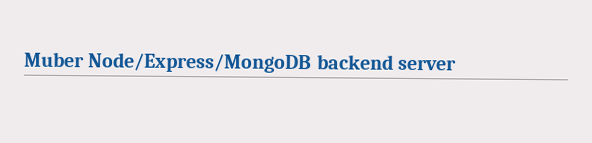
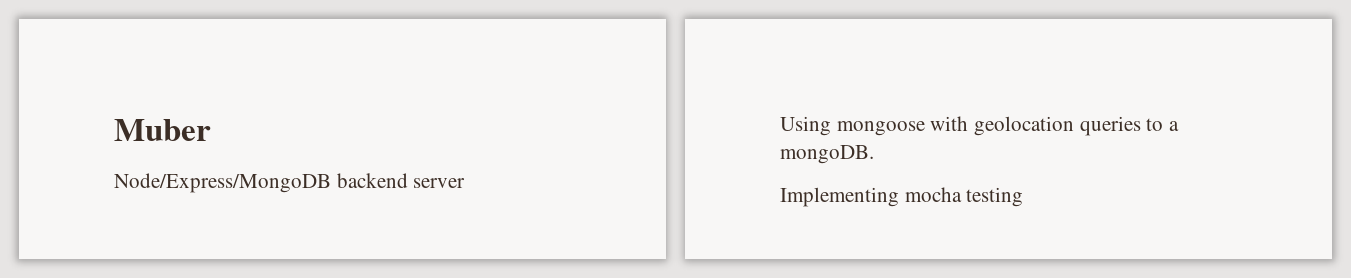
- Muber Node/Express/MongoDB backend server
+ Muber
+ Node/Express/MongoDB backend server
+ Using mongoose with geolocation queries to a mongoDB.
+ Implementing mocha testing

